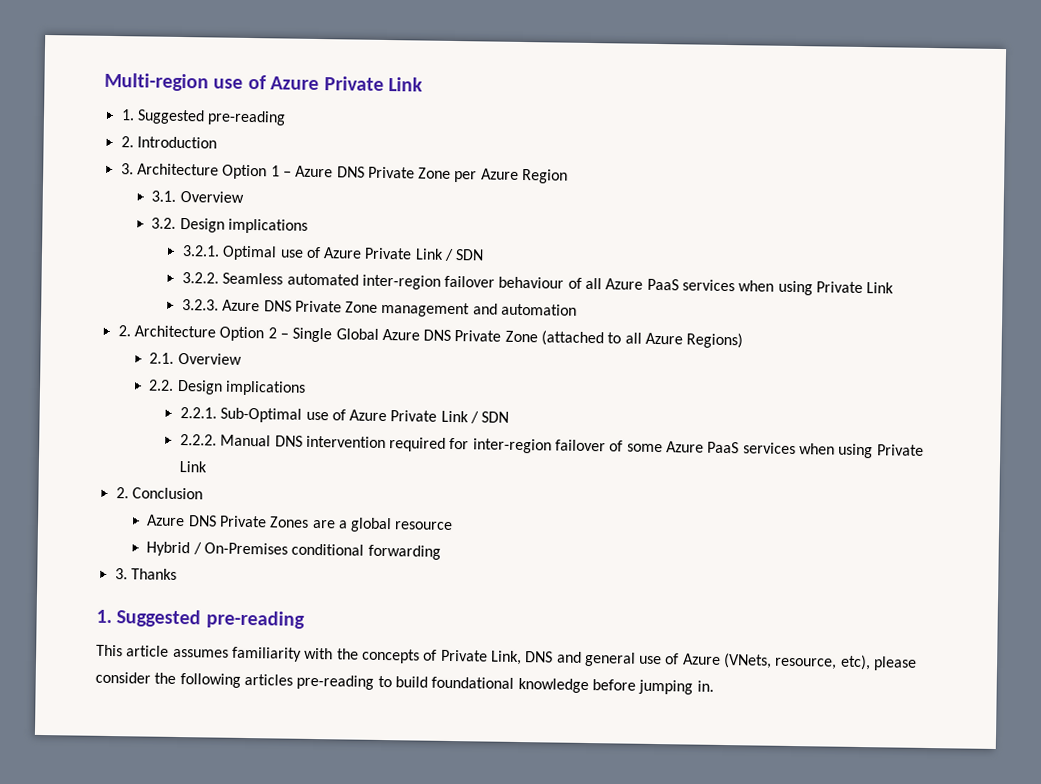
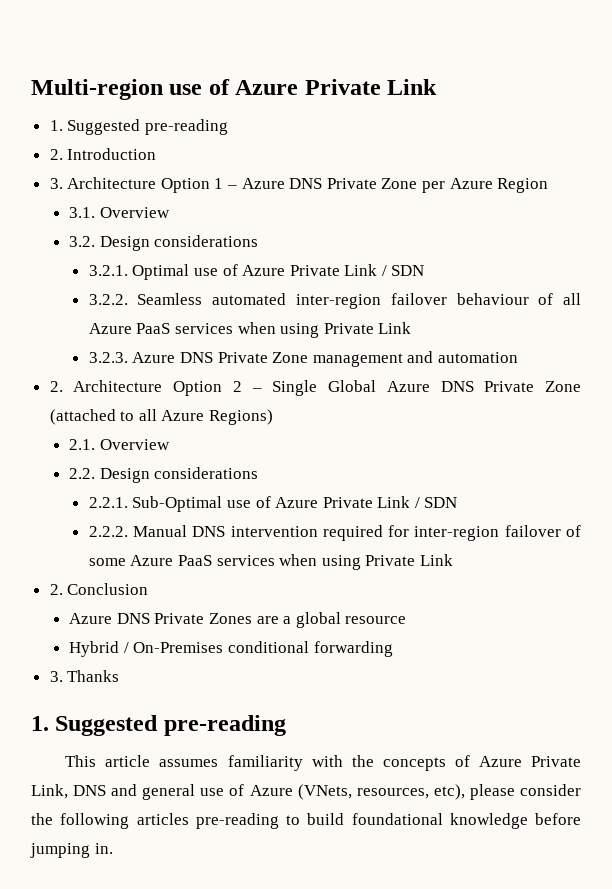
- 3.2. Design implications
+ 3.2. Design considerations
- 2.2. Design implications
+ 2.2. Design considerations
- This article assumes familiarity with the concepts of Private Link, DNS and general use of Azure (VNets, resource, etc), please consider the following articles pre-reading to build foundational knowledge before jumping in.
+ This article assumes familiarity with the concepts of Azure Private Link, DNS and general use of Azure (VNets, resources, etc), please consider the following articles pre-reading to build foundational knowledge before jumping in.

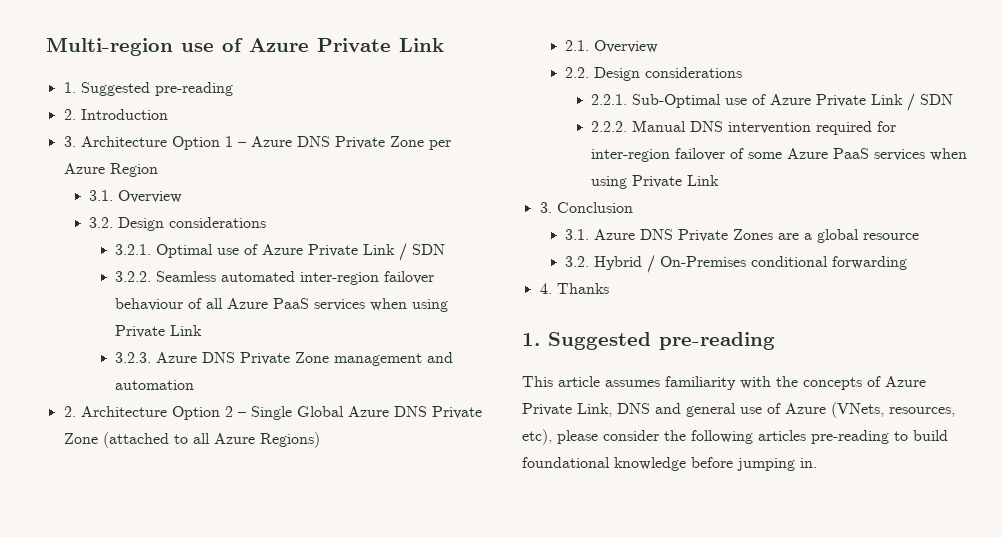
- 2. Conclusion
+ 3. Conclusion
- Azure DNS Private Zones are a global resource
+ 3.1. Azure DNS Private Zones are a global resource
- Hybrid / On-Premises conditional forwarding
+ 3.2. Hybrid / On-Premises conditional forwarding
- 3. Thanks
+ 4. Thanks

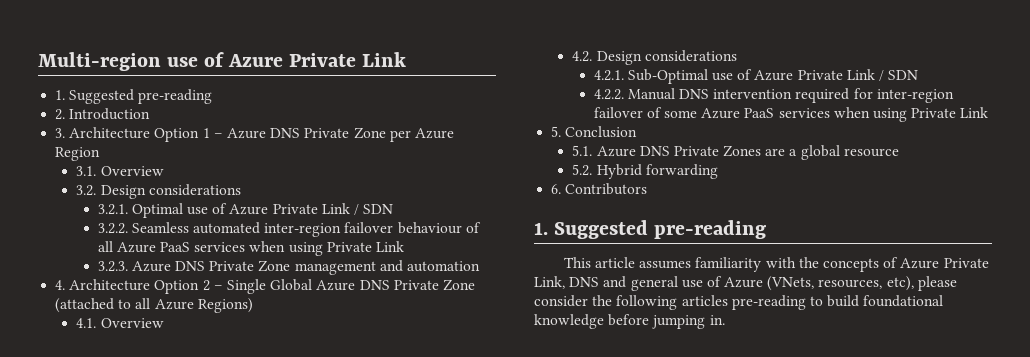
- 2. Architecture Option 2 – Single Global Azure DNS Private Zone (attached to all Azure Regions)
+ 4. Architecture Option 2 – Single Global Azure DNS Private Zone (attached to all Azure Regions)
- 2.1. Overview
- 2.2. Design considerations
- 2.2.1. Sub-Optimal use of Azure Private Link / SDN
+ 4.1. Overview
+ 4.2. Design considerations
+ 4.2.1. Sub-Optimal use of Azure Private Link / SDN
- 2.2.2. Manual DNS intervention required for inter-region failover of some Azure PaaS services when using Private Link
+ 4.2.2. Manual DNS intervention required for inter-region failover of some Azure PaaS services when using Private Link
- 3. Conclusion
+ 5. Conclusion
- 3.1. Azure DNS Private Zones are a global resource
+ 5.1. Azure DNS Private Zones are a global resource
- 3.2. Hybrid / On-Premises conditional forwarding
+ 5.2. Hybrid forwarding
- 4. Thanks
+ 6. Contributors

